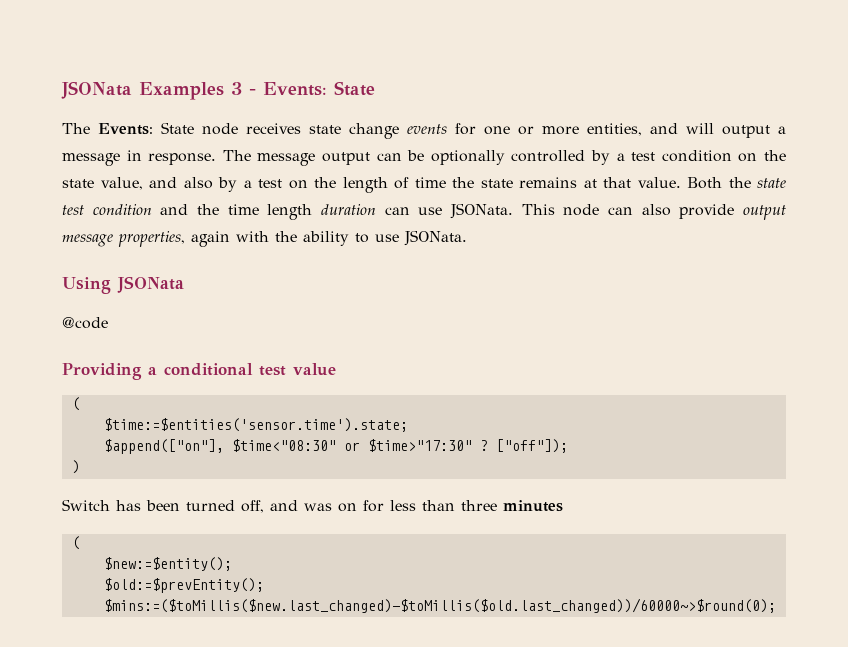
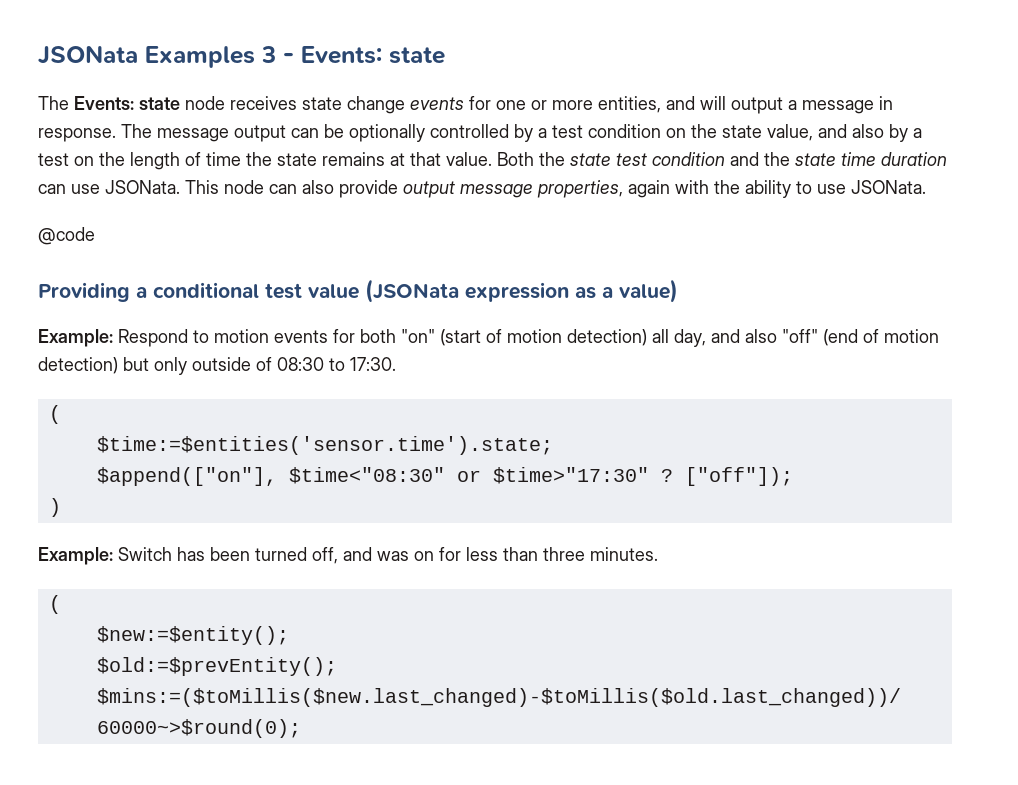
- JSONata Examples 3 - Events: State
+ JSONata Examples 3 - Events: state
- The Events: State node receives state change events for one or more entities, and will output a message in response.
+ The Events: state node receives state change events for one or more entities, and will output a message in response.
- Both the state test condition and the time length duration can use JSONata.
+ Both the state test condition and the state time duration can use JSONata.
- Using JSONata
- Providing a conditional test value
+ Providing a conditional test value (JSONata expression as a value)
+ Example: Respond to motion events for both "on" (start of motion detection) all day, and also "off" (end of motion detection) but only outside of 08:30 to 17:30.
- Switch has been turned off, and was on for less than three minutes
+ Example: Switch has been turned off, and was on for less than three minutes.

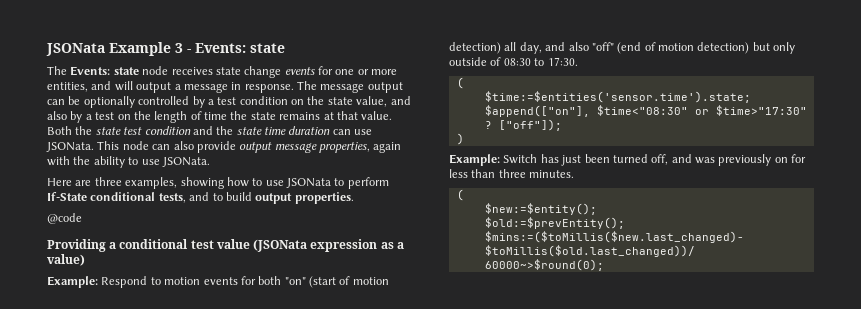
- JSONata Examples 3 - Events: state
+ JSONata Example 3 - Events: state
+ Here are three examples, showing how to use JSONata to perform If-State conditional tests, and to build output properties.
- Example: Switch has been turned off, and was on for less than three minutes.
+ Example: Switch has just been turned off, and was previously on for less than three minutes.

